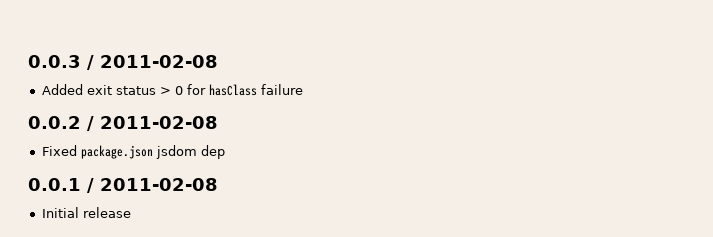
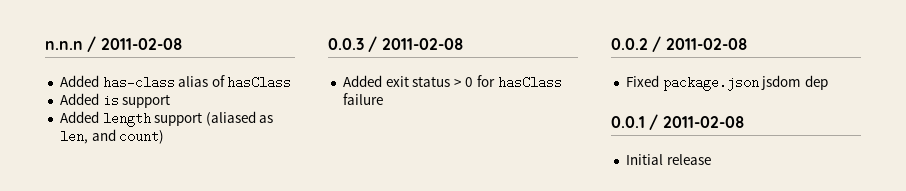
+ n.n.n / 2011-02-08
+ Added has-class alias of hasClass
+ Added is support
+ Added length support (aliased as len, and count)

